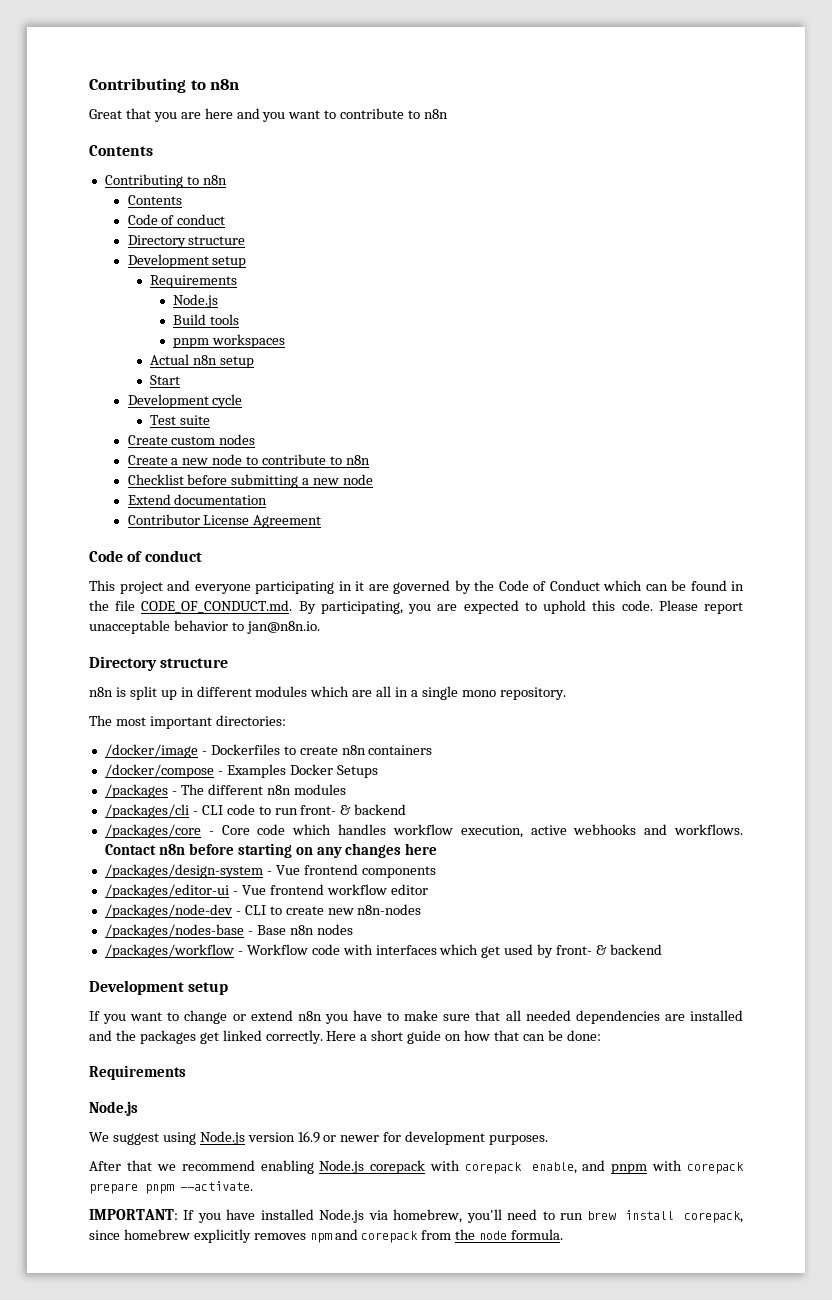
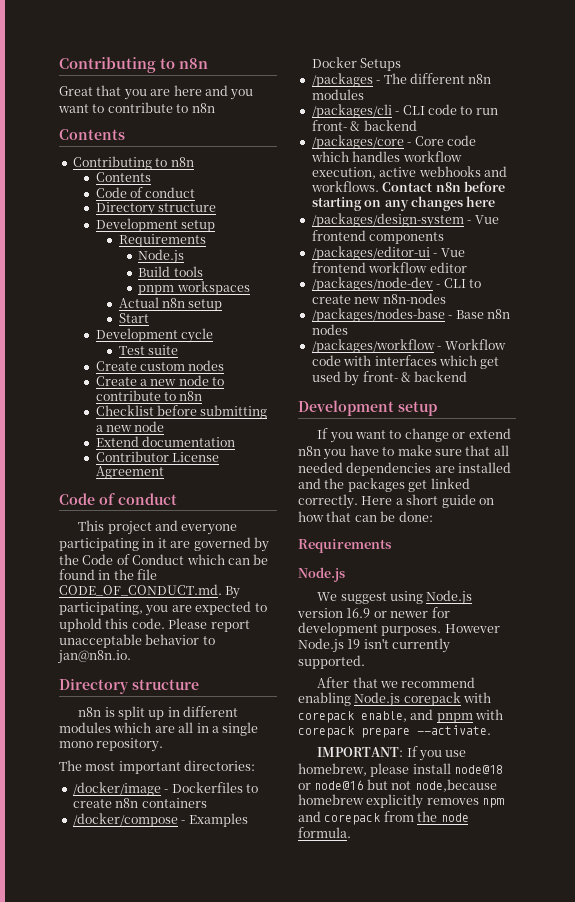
+ However Node.js 19 isn't currently supported.
- After that we recommend enabling Node.js corepack with corepack enable, and pnpm with corepack prepare pnpm --activate.
+ After that we recommend enabling Node.js corepack with corepack enable, and pnpm with corepack prepare --activate.
- IMPORTANT: If you have installed Node.js via homebrew, you'll need to run brew install corepack, since homebrew explicitly removes npm and corepack from the node formula.
+ IMPORTANT: If you use homebrew, please install node@18 or node@16 but not node,because homebrew explicitly removes npm and corepack from the node formula.

